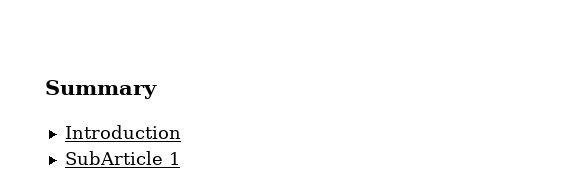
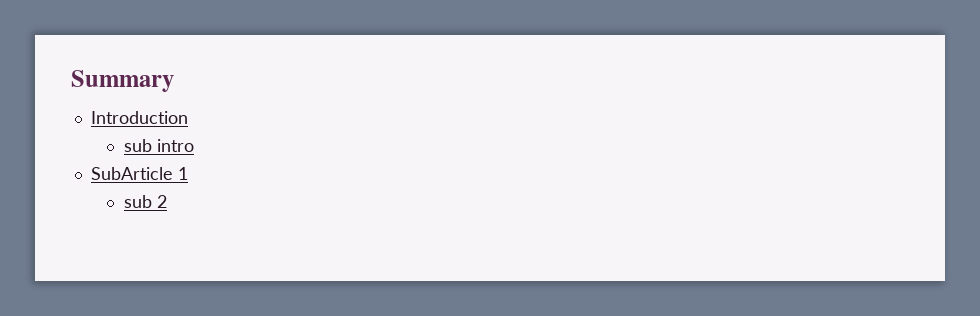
+ sub intro
+ sub 2

